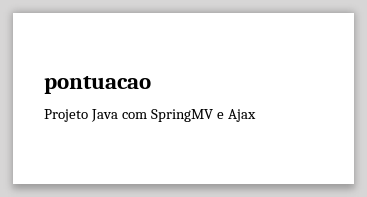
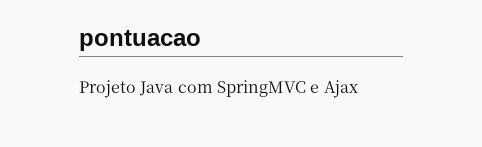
- Projeto Java com SpringMV e Ajax
+ Projeto Java com SpringMVC e Ajax

